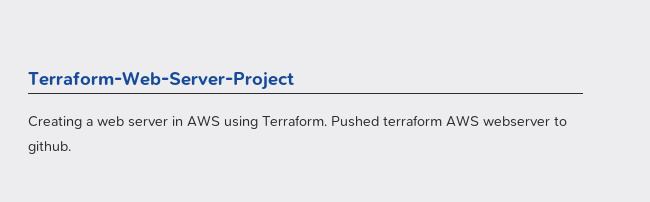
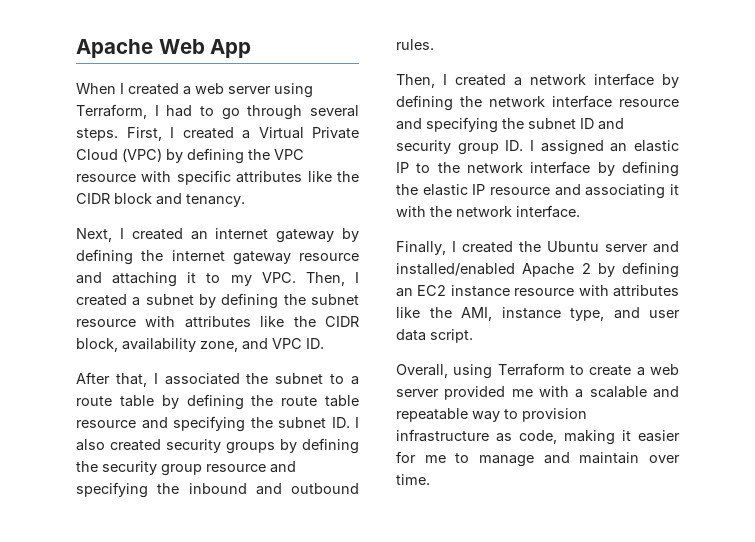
- Terraform-Web-Server-Project
- Creating a web server in AWS using Terraform. Pushed terraform AWS webserver to github.
+ Apache Web App
+ When I created a web server using Terraform, I had to go through several steps. First, I created a Virtual Private Cloud (VPC) by defining the VPC resource with specific attributes like the CIDR block and tenancy.
+ Next, I created an internet gateway by defining the internet gateway resource and attaching it to my VPC. Then, I created a subnet by defining the subnet resource with attributes like the CIDR block, availability zone, and VPC ID.
+ After that, I associated the subnet to a route table by defining the route table resource and specifying the subnet ID. I also created security groups by defining the security group resource and specifying the inbound and outbound rules.
+ Then, I created a network interface by defining the network interface resource and specifying the subnet ID and security group ID. I assigned an elastic IP to the network interface by defining the elastic IP resource and associating it with the network interface.
+ Finally, I created the Ubuntu server and installed/enabled Apache 2 by defining an EC2 instance resource with attributes like the AMI, instance type, and user data script.
+ Overall, using Terraform to create a web server provided me with a scalable and repeatable way to provision infrastructure as code, making it easier for me to manage and maintain over time.

